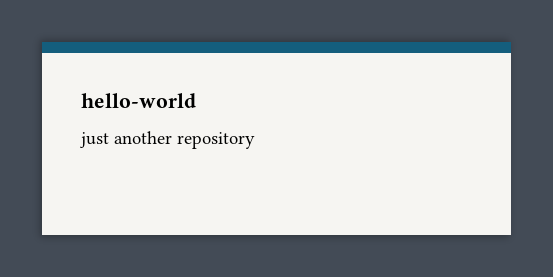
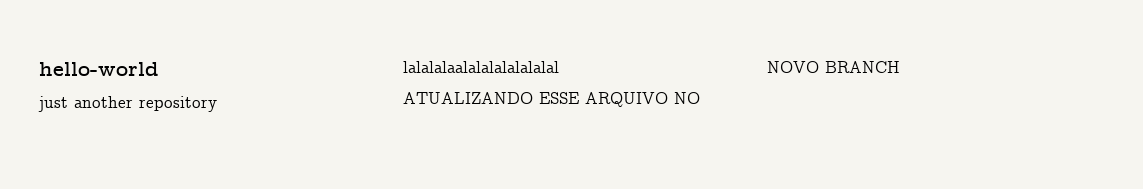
- just another repository
+ just another repository lalalalaalalalalalalalal
+ ATUALIZANDO ESSE ARQUIVO NO NOVO BRANCH

